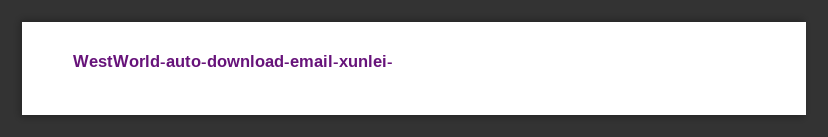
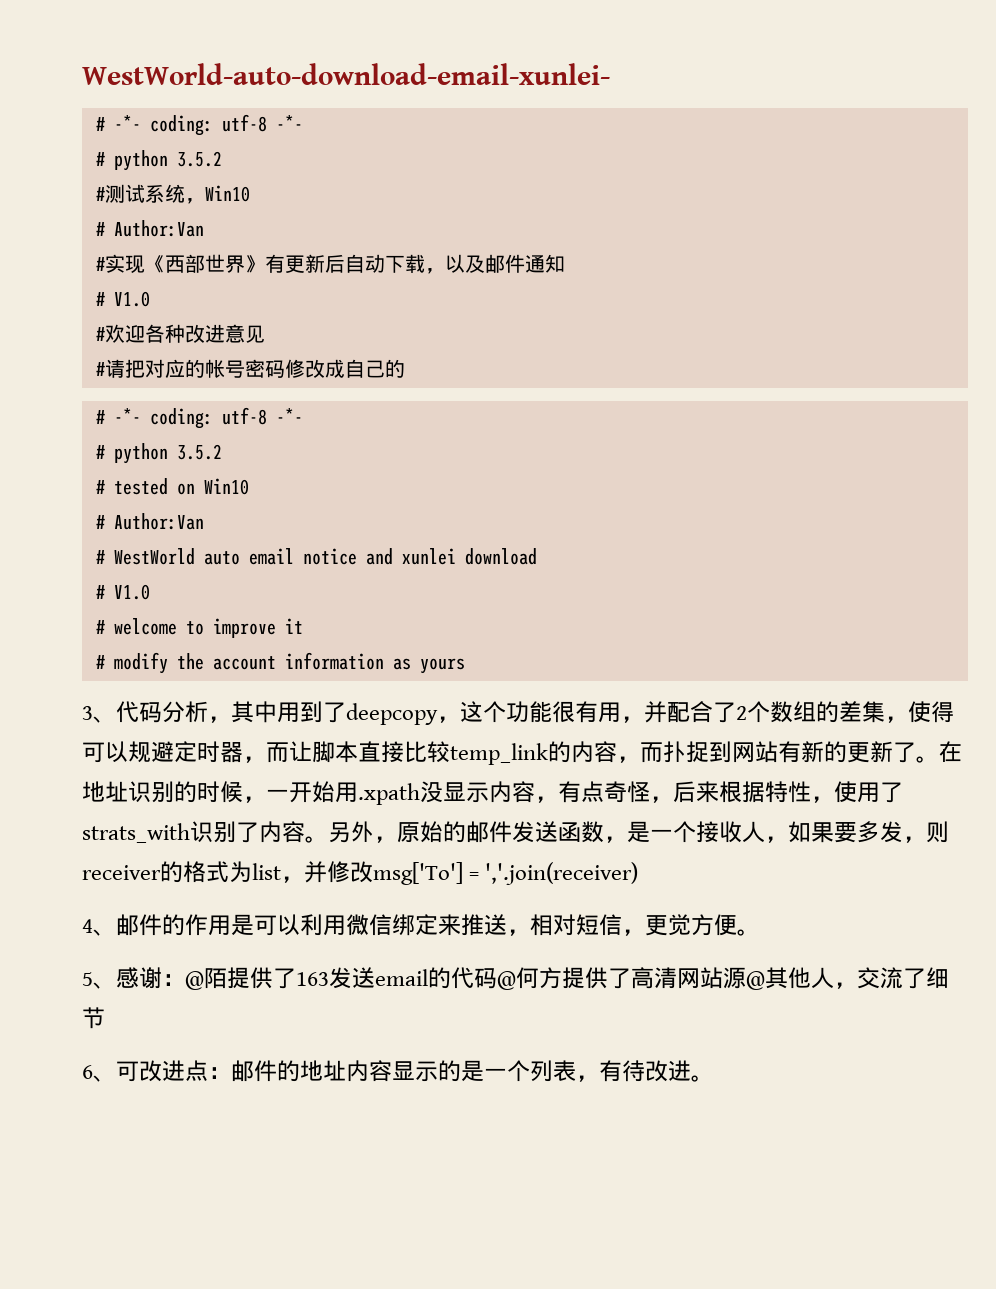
  WestWorld-auto-download-email-xunlei-
+ # -*- coding: utf-8 -*-
+ # python 3.5.2
+ #测试系统，Win10
+ # Author:Van
+ #实现《西部世界》有更新后自动下载，以及邮件通知
+ # V1.0
+ #欢迎各种改进意见
+ #请把对应的帐号密码修改成自己的
+ # -*- coding: utf-8 -*-
+ # python 3.5.2
+ # tested on Win10
+ # Author:Van
+ # WestWorld auto email notice and xunlei download
+ # V1.0
+ # welcome to improve it
+ # modify the account information as yours
+ 3、代码分析，其中用到了deepcopy，这个功能很有用，并配合了2个数组的差集，使得可以规避定时器，而让脚本直接比较temp_link的内容，而扑捉到网站有新的更新了。在地址识别的时候，一开始用.xpath没显示内容，有点奇怪，后来根据特性，使用了strats_with识别了内容。另外，原始的邮件发送函数，是一个接收人，如果要多发，则receiver的格式为list，并修改msg['To'] = ','.join(receiver)
+ 4、邮件的作用是可以利用微信绑定来推送，相对短信，更觉方便。
+ 5、感谢：@陌提供了163发送email的代码@何方提供了高清网站源@其他人，交流了细节
+ 6、可改进点：邮件的地址内容显示的是一个列表，有待改进。

